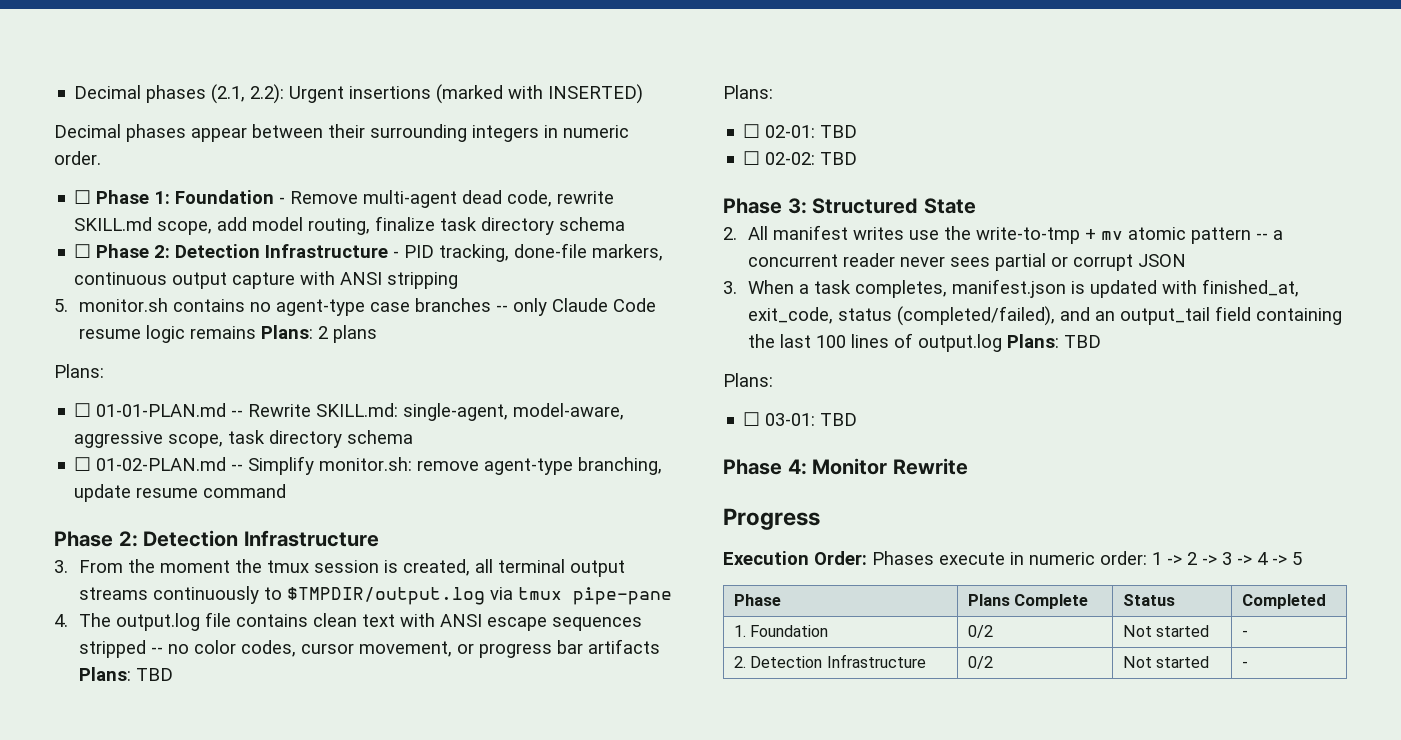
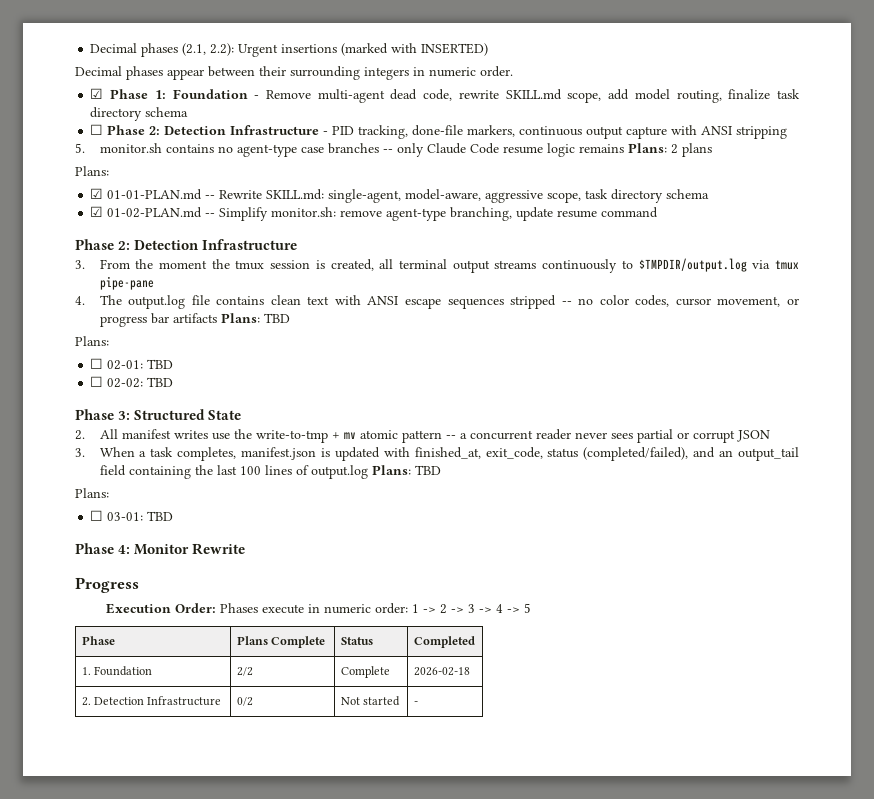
- ☐ Phase 1: Foundation - Remove multi-agent dead code, rewrite SKILL.md scope, add model routing, finalize task directory schema
+ ☑ Phase 1: Foundation - Remove multi-agent dead code, rewrite SKILL.md scope, add model routing, finalize task directory schema
- ☐ 01-01-PLAN.md -- Rewrite SKILL.md: single-agent, model-aware, aggressive scope, task directory schema
+ ☑ 01-01-PLAN.md -- Rewrite SKILL.md: single-agent, model-aware, aggressive scope, task directory schema
- ☐ 01-02-PLAN.md -- Simplify monitor.sh: remove agent-type branching, update resume command
+ ☑ 01-02-PLAN.md -- Simplify monitor.sh: remove agent-type branching, update resume command
- 1. Foundation | 0/2 | Not started | -
+ 1. Foundation | 2/2 | Complete | 2026-02-18

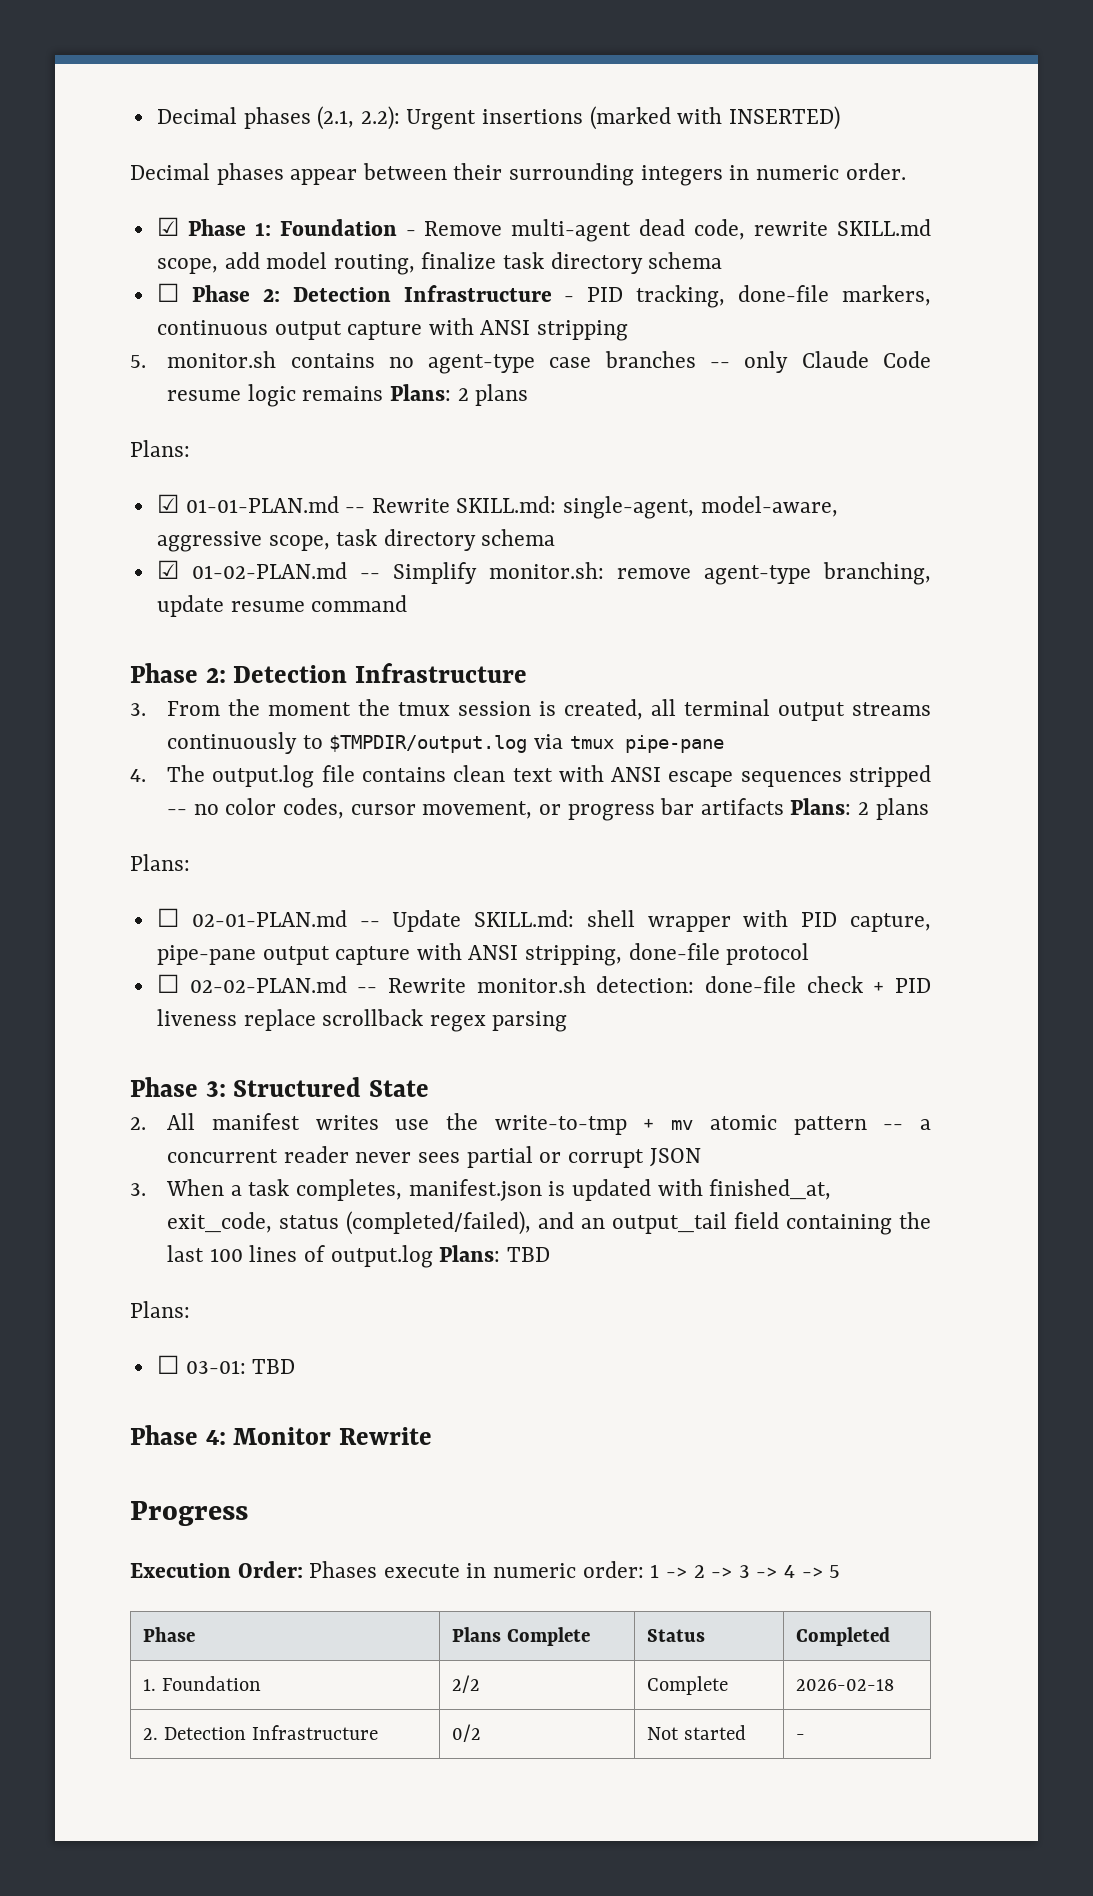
- 4. The output.log file contains clean text with ANSI escape sequences stripped -- no color codes, cursor movement, or progress bar artifacts Plans: TBD
+ 4. The output.log file contains clean text with ANSI escape sequences stripped -- no color codes, cursor movement, or progress bar artifacts Plans: 2 plans
  Plans:
- ☐ 02-01: TBD
- ☐ 02-02: TBD
+ ☐ 02-01-PLAN.md -- Update SKILL.md: shell wrapper with PID capture, pipe-pane output capture with ANSI stripping, done-file protocol
+ ☐ 02-02-PLAN.md -- Rewrite monitor.sh detection: done-file check + PID liveness replace scrollback regex parsing

